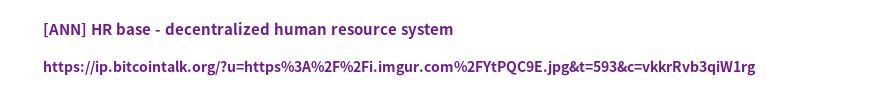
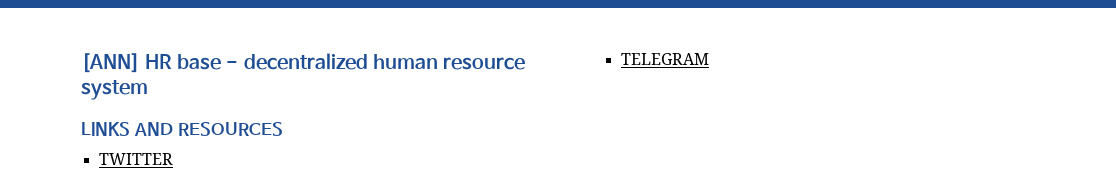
- https://ip.bitcointalk.org/?u=https%3A%2F%2Fi.imgur.com%2FYtPQC9E.jpg&t=593&c=vkkrRvb3qiW1rg
+ LINKS AND RESOURCES
+ TWITTER
+ TELEGRAM

